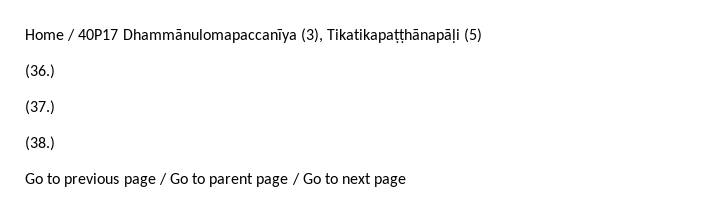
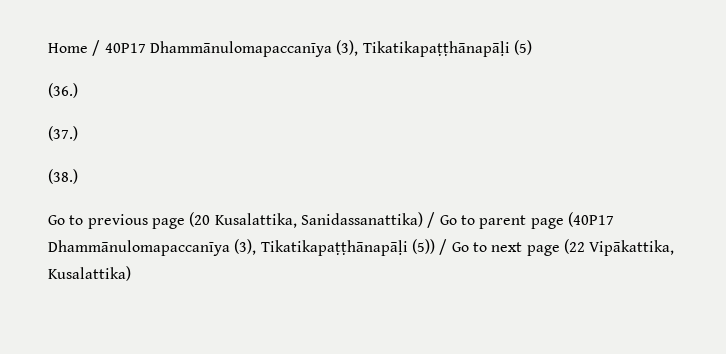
- Go to previous page / Go to parent page / Go to next page
+ Go to previous page (20 Kusalattika, Sanidassanattika) / Go to parent page (40P17 Dhammānulomapaccanīya (3), Tikatikapaṭṭhānapāḷi (5)) / Go to next page (22 Vipākattika, Kusalattika)

